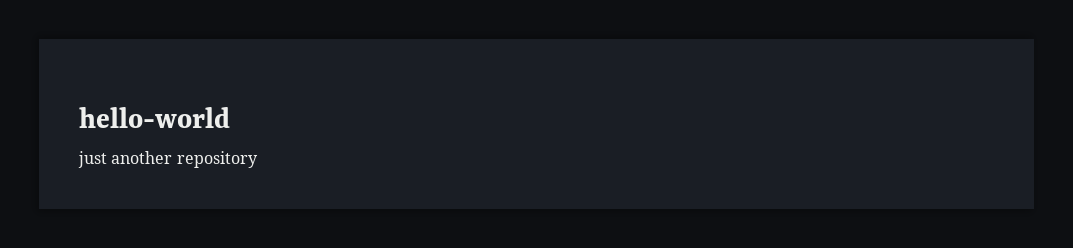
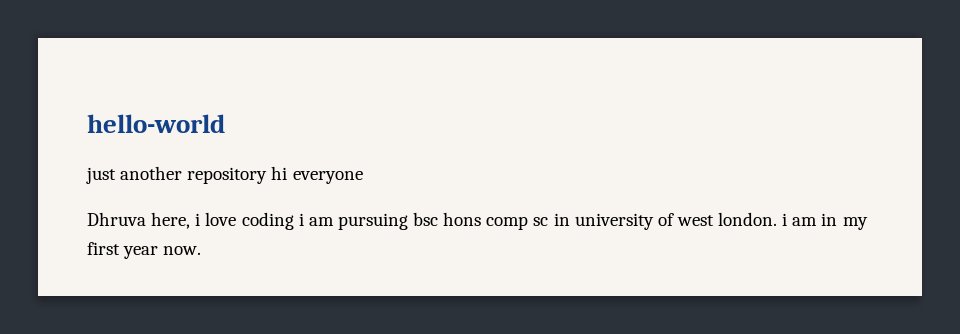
- just another repository
+ just another repository hi everyone
+ Dhruva here, i love coding i am pursuing bsc hons comp sc in university of west london. i am in my first year now.

